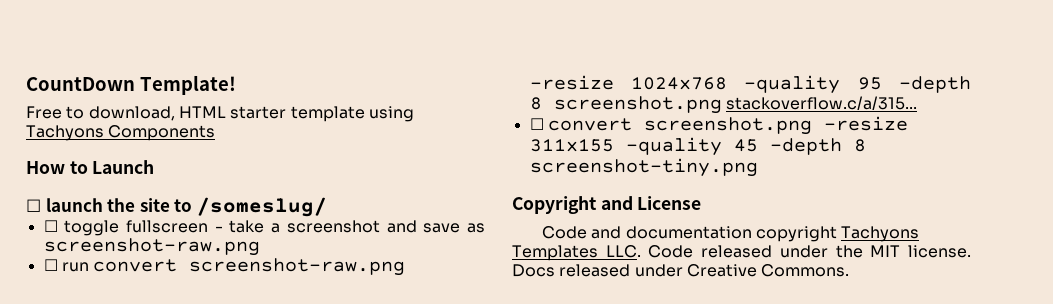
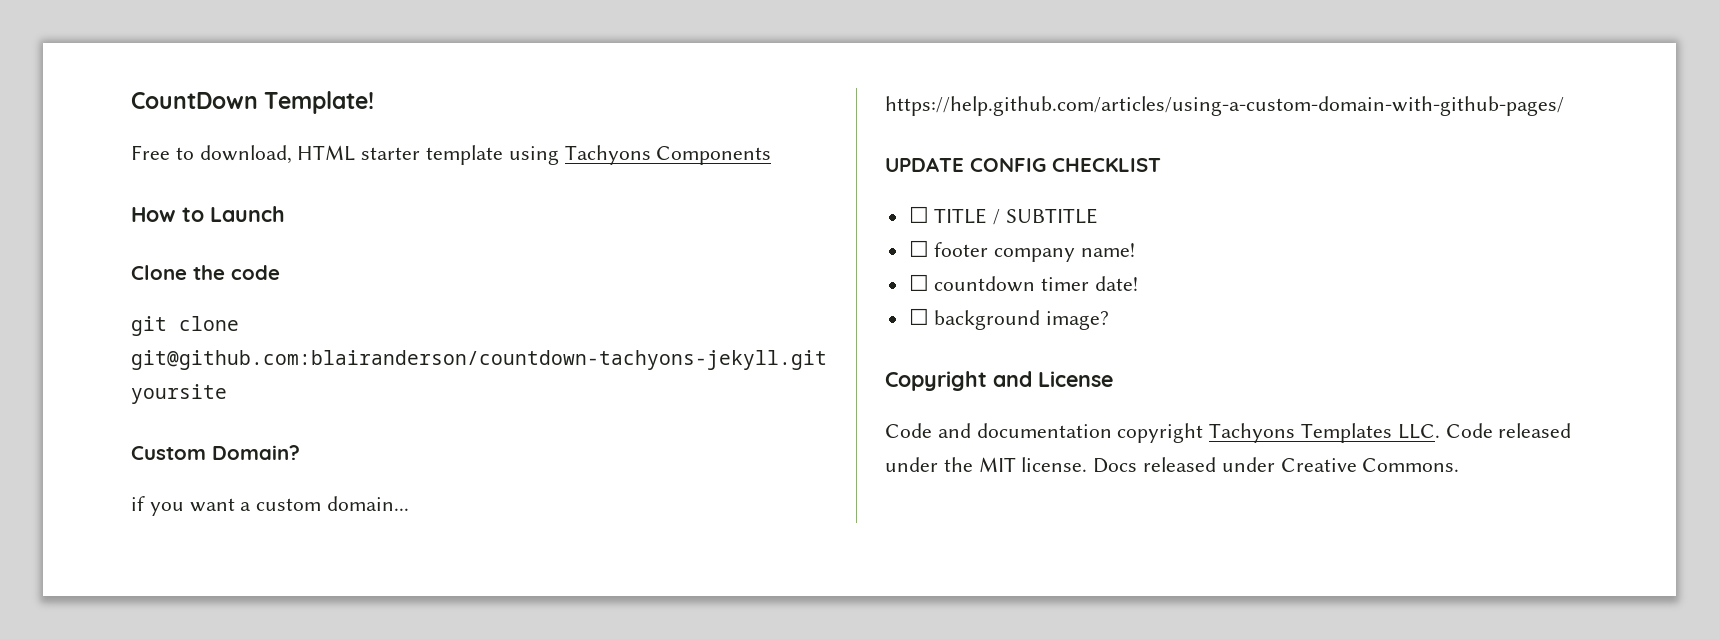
- ☐ launch the site to /someslug/
- ☐ toggle fullscreen - take a screenshot and save as screenshot-raw.png
- ☐ run convert screenshot-raw.png -resize 1024x768 -quality 95 -depth 8 screenshot.png stackoverflow.c/a/315...
- ☐ convert screenshot.png -resize 311x155 -quality 45 -depth 8 screenshot-tiny.png
+ Clone the code
+ git clone git@github.com:blairanderson/countdown-tachyons-jekyll.git yoursite
+ Custom Domain?
+ if you want a custom domain... https://help.github.com/articles/using-a-custom-domain-with-github-pages/
+ UPDATE CONFIG CHECKLIST
+ ☐ TITLE / SUBTITLE
+ ☐ footer company name!
+ ☐ countdown timer date!
+ ☐ background image?

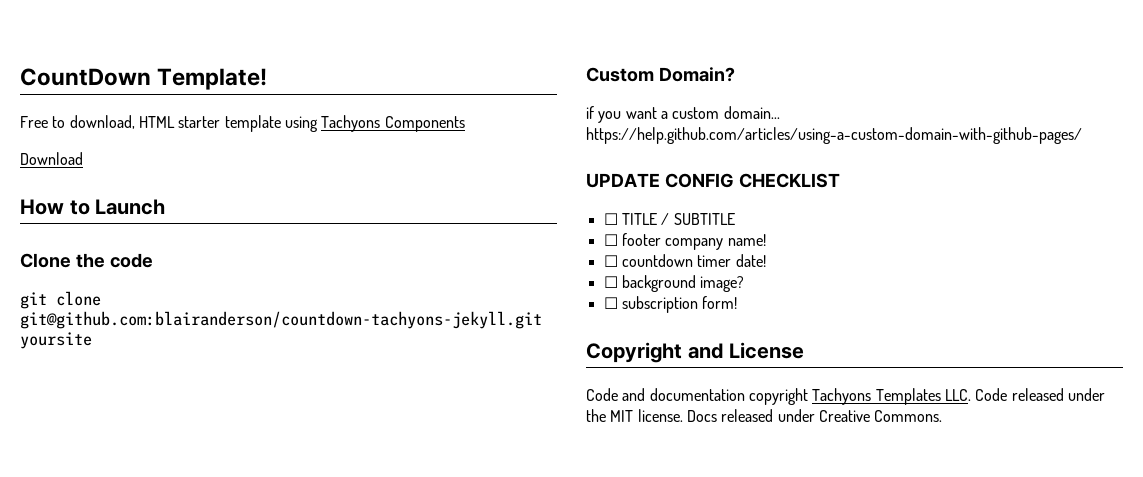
+ Download
+ ☐ subscription form!

